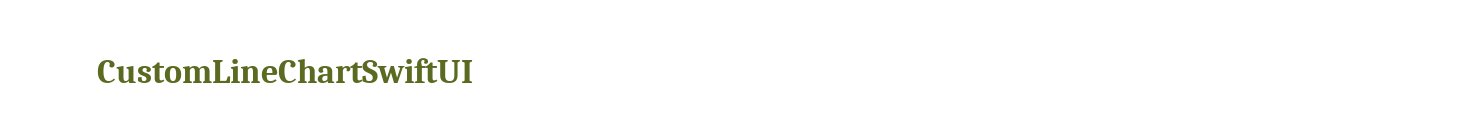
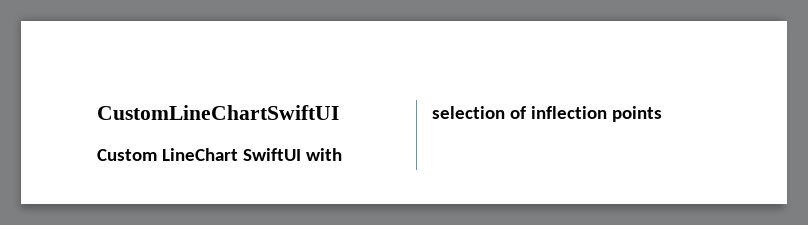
+ Custom LineChart SwiftUI with selection of inflection points

